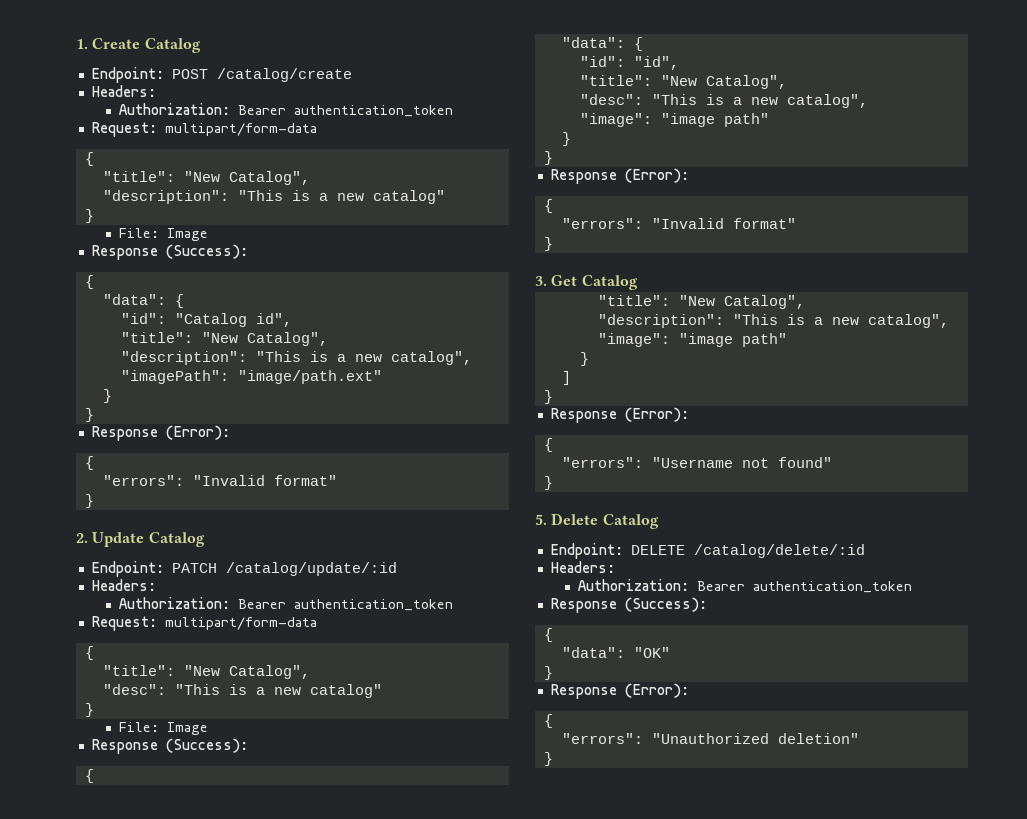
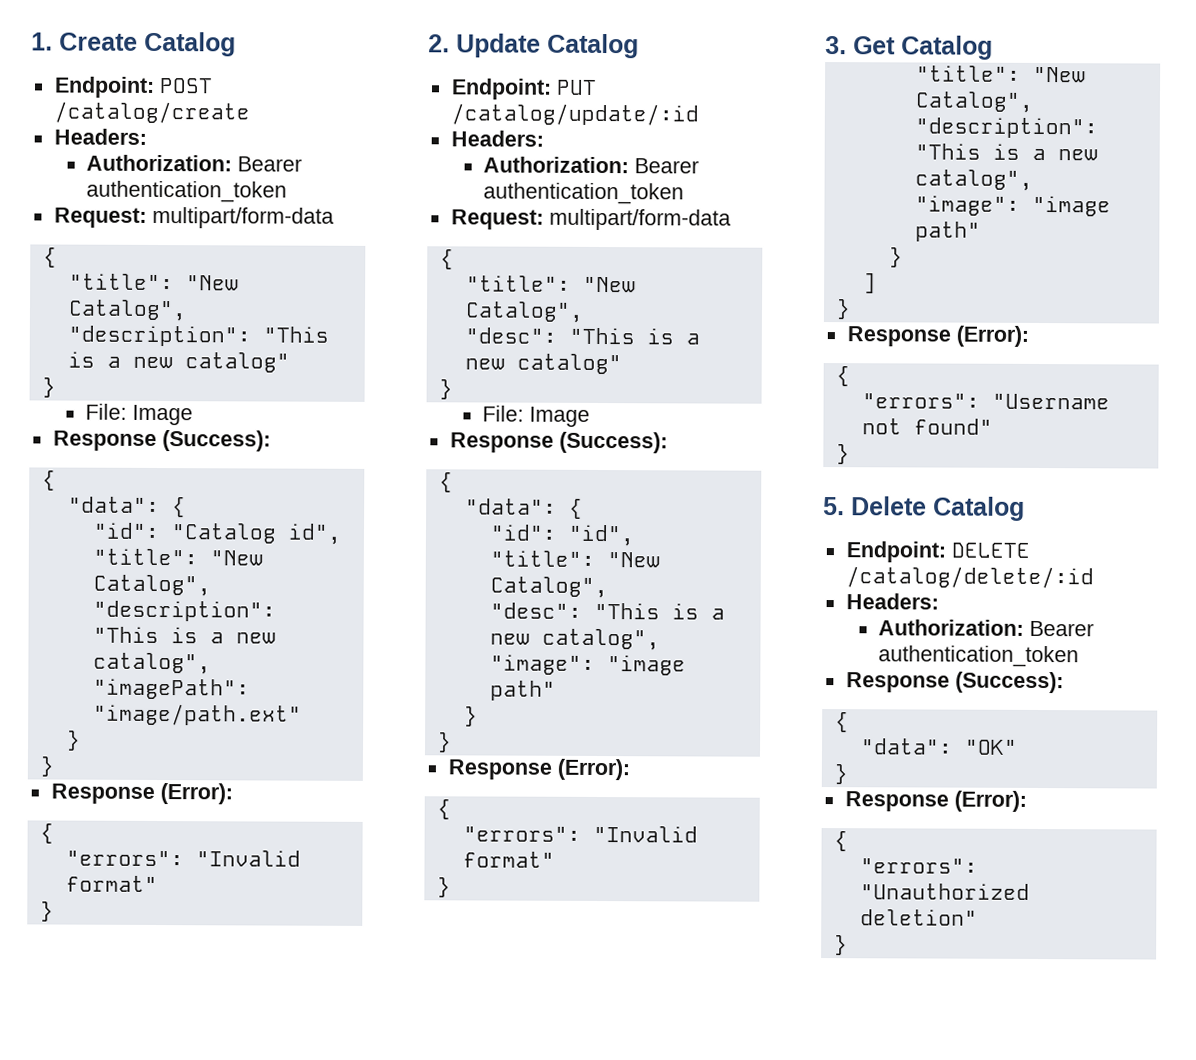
- Endpoint: PATCH /catalog/update/:id
+ Endpoint: PUT /catalog/update/:id

